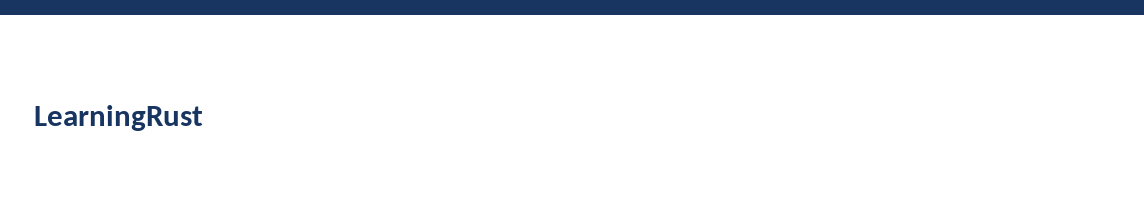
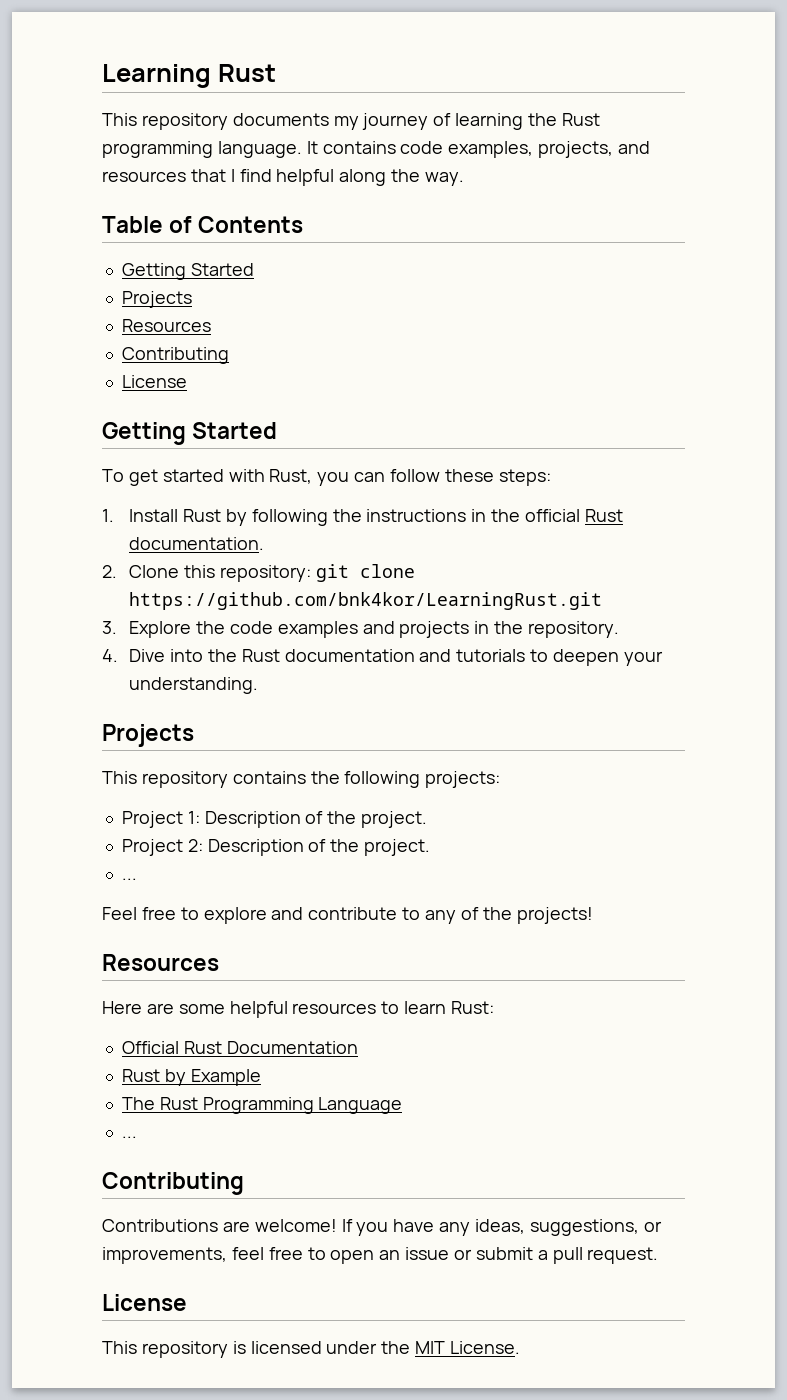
- LearningRust
+ Learning Rust
+ This repository documents my journey of learning the Rust programming language. It contains code examples, projects, and resources that I find helpful along the way.
+ Table of Contents
+ Getting Started
+ Projects
+ Resources
+ Contributing
+ License
+ Getting Started
+ To get started with Rust, you can follow these steps:
+ 1. Install Rust by following the instructions in the official Rust documentation.
+ 2. Clone this repository: git clone https://github.com/bnk4kor/LearningRust.git
+ 3. Explore the code examples and projects in the repository.
+ 4. Dive into the Rust documentation and tutorials to deepen your understanding.
+ Projects
+ This repository contains the following projects:
+ Project 1: Description of the project.
+ Project 2: Description of the project.
+ ...
+ Feel free to explore and contribute to any of the projects!
+ Resources
+ Here are some helpful resources to learn Rust:
+ Official Rust Documentation
+ Rust by Example
+ The Rust Programming Language
+ ...
+ Contributing
+ Contributions are welcome! If you have any ideas, suggestions, or improvements, feel free to open an issue or submit a pull request.
+ License
+ This repository is licensed under the MIT License.

